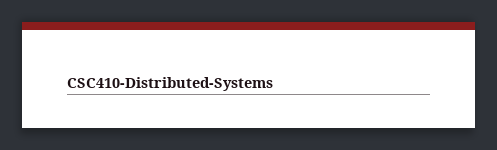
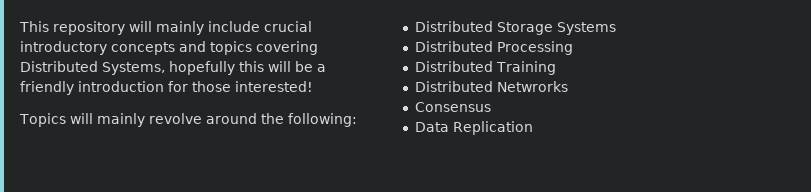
- CSC410-Distributed-Systems
+ This repository will mainly include crucial introductory concepts and topics covering Distributed Systems, hopefully this will be a friendly introduction for those interested!
+ Topics will mainly revolve around the following:
+ Distributed Storage Systems
+ Distributed Processing
+ Distributed Training
+ Distributed Netwrorks
+ Consensus
+ Data Replication

